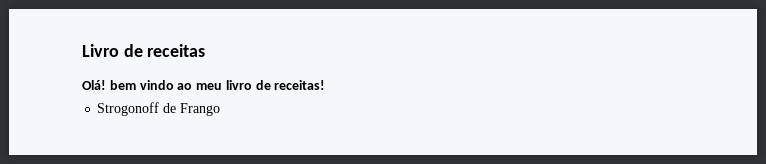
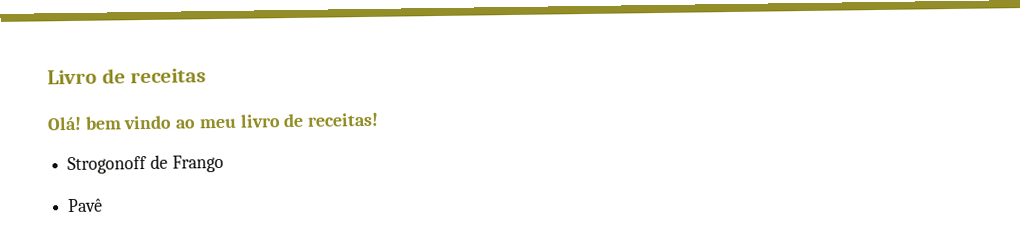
+ Pavê

